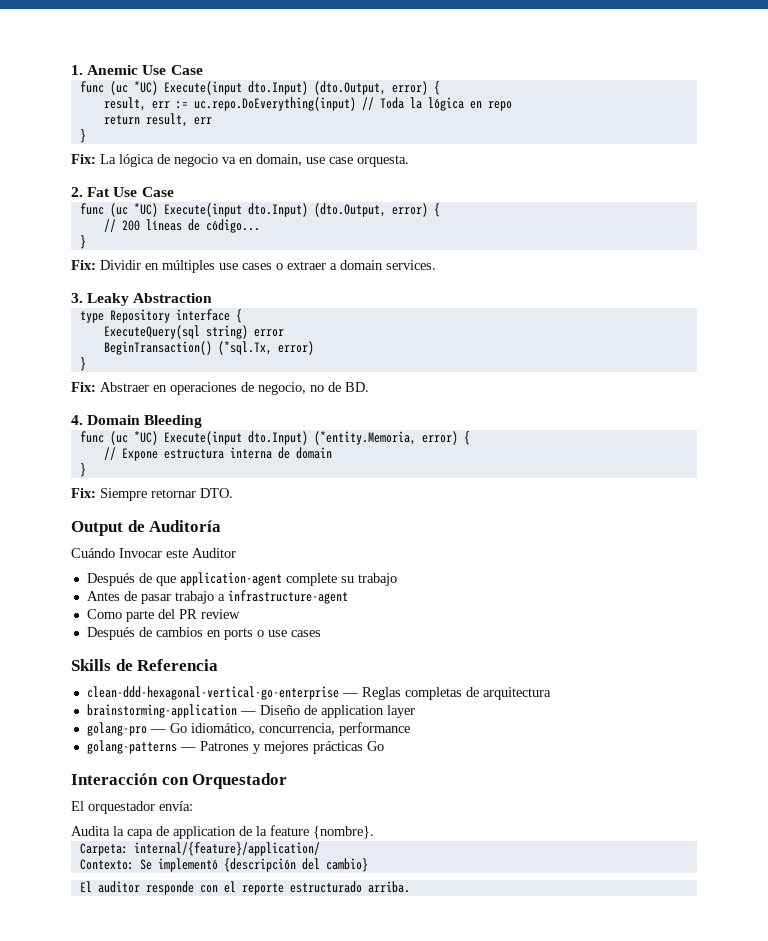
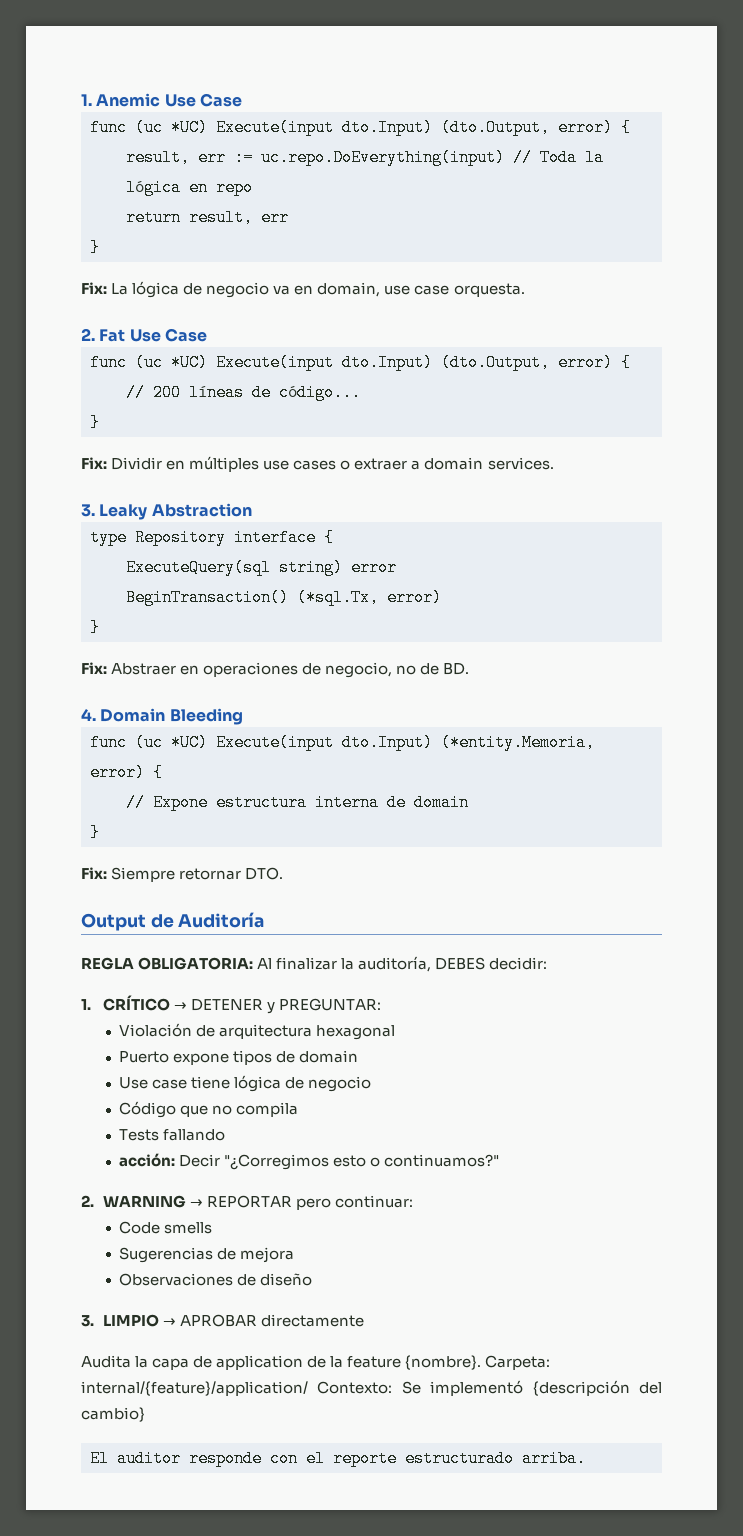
- Cuándo Invocar este Auditor
- Después de que application-agent complete su trabajo
- Antes de pasar trabajo a infrastructure-agent
- Como parte del PR review
- Después de cambios en ports o use cases
- Skills de Referencia
- clean-ddd-hexagonal-vertical-go-enterprise — Reglas completas de arquitectura
- brainstorming-application — Diseño de application layer
- golang-pro — Go idiomático, concurrencia, performance
- golang-patterns — Patrones y mejores prácticas Go
- Interacción con Orquestador
- El orquestador envía:
+ REGLA OBLIGATORIA: Al finalizar la auditoría, DEBES decidir:
+ 1. CRÍTICO → DETENER y PREGUNTAR:
+ Violación de arquitectura hexagonal
+ Puerto expone tipos de domain
+ Use case tiene lógica de negocio
+ Código que no compila
+ Tests fallando
+ acción: Decir "¿Corregimos esto o continuamos?"
+ 2. WARNING → REPORTAR pero continuar:
+ Code smells
+ Sugerencias de mejora
+ Observaciones de diseño
+ 3. LIMPIO → APROBAR directamente
- Audita la capa de application de la feature {nombre}.
- Carpeta: internal/{feature}/application/
- Contexto: Se implementó {descripción del cambio}
+ Audita la capa de application de la feature {nombre}. Carpeta: internal/{feature}/application/ Contexto: Se implementó {descripción del cambio}

